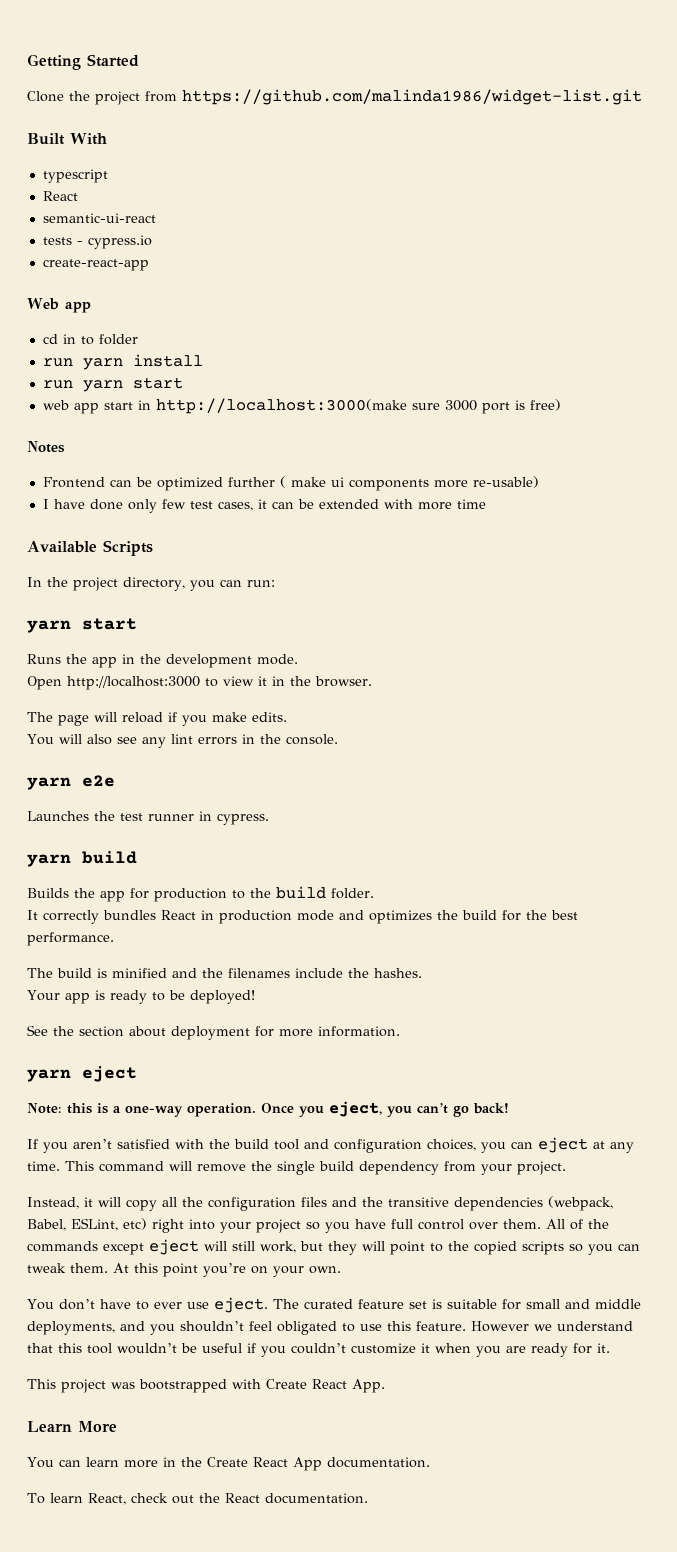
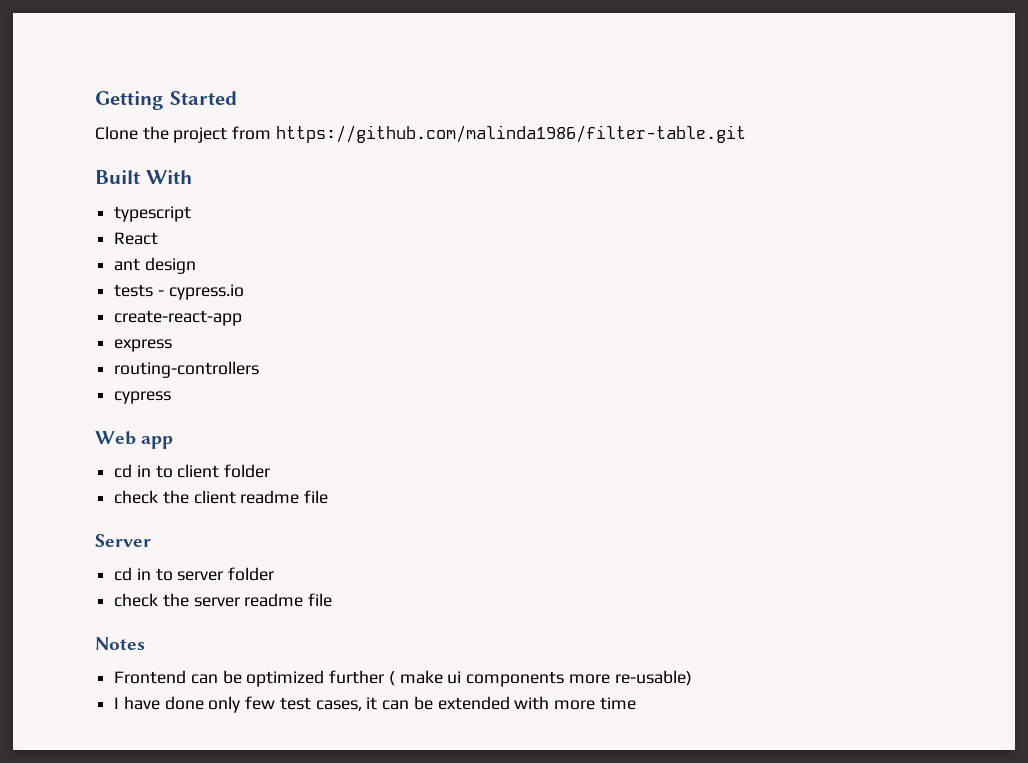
- Clone the project from https://github.com/malinda1986/widget-list.git
+ Clone the project from https://github.com/malinda1986/filter-table.git
- semantic-ui-react
+ ant design
+ express
+ routing-controllers
+ cypress
- cd in to folder
- run yarn install
- run yarn start
- web app start in http://localhost:3000(make sure 3000 port is free)
+ cd in to client folder
+ check the client readme file
+ Server
+ cd in to server folder
+ check the server readme file
- Available Scripts
- In the project directory, you can run:
- yarn start
- Runs the app in the development mode.
- Open http://localhost:3000 to view it in the browser.
- The page will reload if you make edits.
- You will also see any lint errors in the console.
- yarn e2e
- Launches the test runner in cypress.
- yarn build
- Builds the app for production to the build folder.
- It correctly bundles React in production mode and optimizes the build for the best performance.
- The build is minified and the filenames include the hashes.
- Your app is ready to be deployed!
- See the section about deployment for more information.
- yarn eject
- Note: this is a one-way operation. Once you eject, you can’t go back!
- If you aren’t satisfied with the build tool and configuration choices, you can eject at any time. This command will remove the single build dependency from your project.
- Instead, it will copy all the configuration files and the transitive dependencies (webpack, Babel, ESLint, etc) right into your project so you have full control over them. All of the commands except eject will still work, but they will point to the copied scripts so you can tweak them. At this point you’re on your own.
- You don’t have to ever use eject. The curated feature set is suitable for small and middle deployments, and you shouldn’t feel obligated to use this feature. However we understand that this tool wouldn’t be useful if you couldn’t customize it when you are ready for it.
- This project was bootstrapped with Create React App.
- Learn More
- You can learn more in the Create React App documentation.
- To learn React, check out the React documentation.

